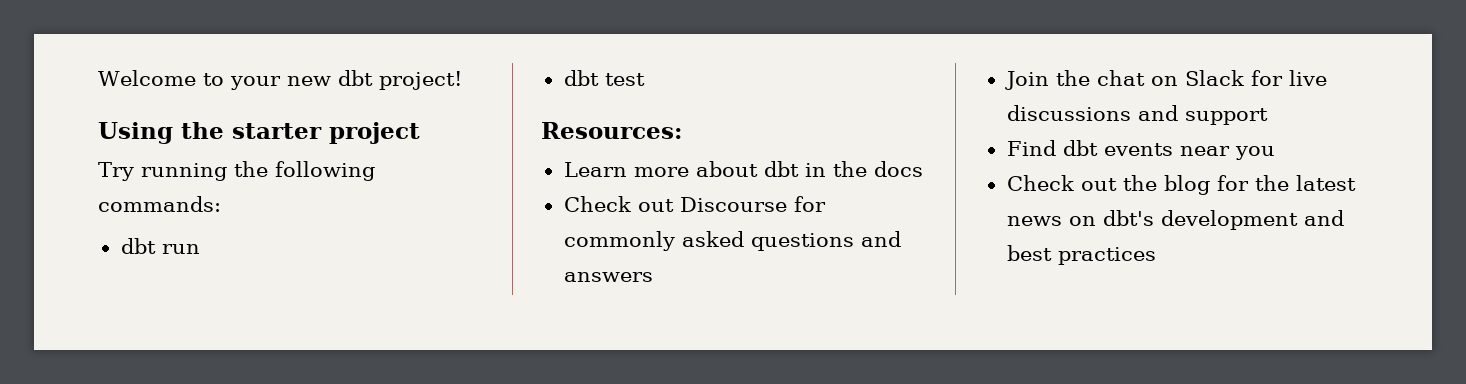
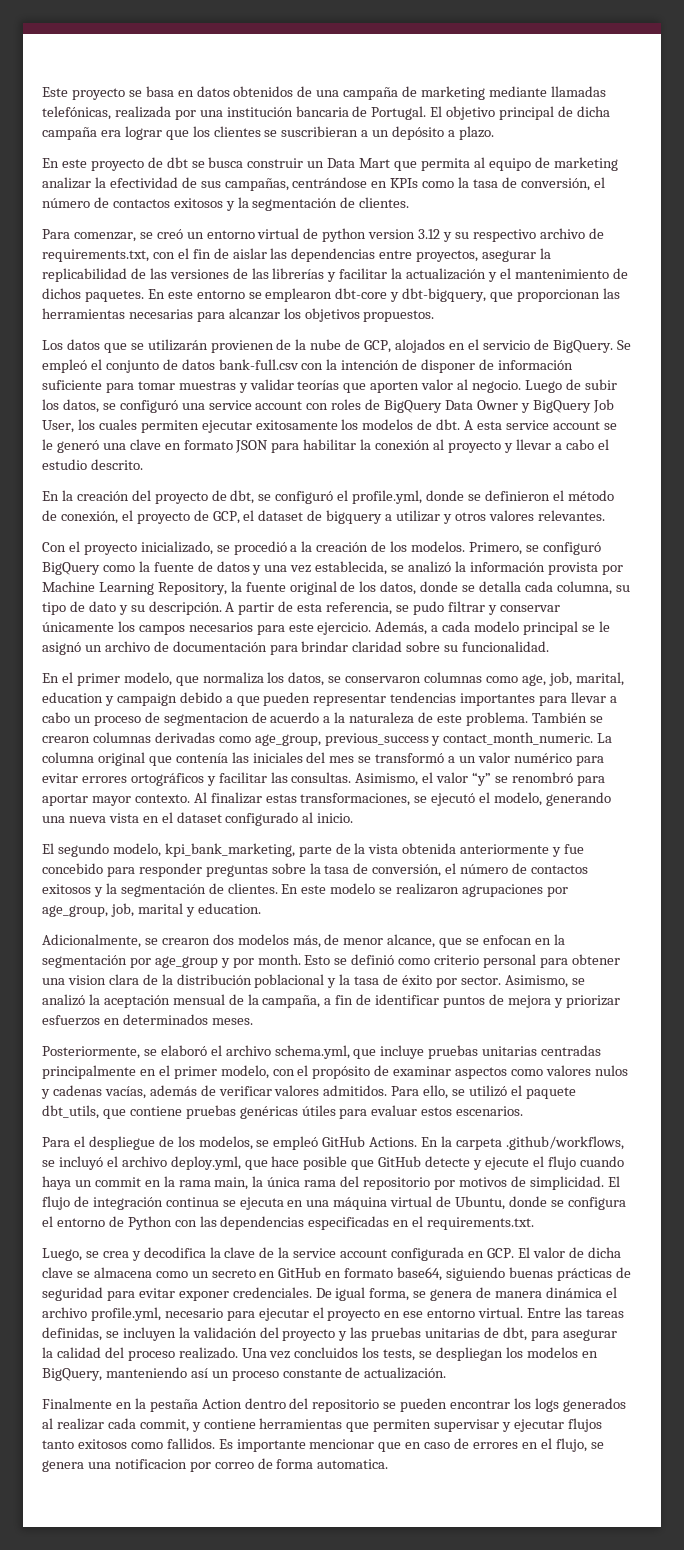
- Welcome to your new dbt project!
- Using the starter project
- Try running the following commands:
- dbt run
- dbt test
- Resources:
- Learn more about dbt in the docs
- Check out Discourse for commonly asked questions and answers
- Join the chat on Slack for live discussions and support
- Find dbt events near you
- Check out the blog for the latest news on dbt's development and best practices
+ Este proyecto se basa en datos obtenidos de una campaña de marketing mediante llamadas telefónicas, realizada por una institución bancaria de Portugal. El objetivo principal de dicha campaña era lograr que los clientes se suscribieran a un depósito a plazo.
+ En este proyecto de dbt se busca construir un Data Mart que permita al equipo de marketing analizar la efectividad de sus campañas, centrándose en KPIs como la tasa de conversión, el número de contactos exitosos y la segmentación de clientes.
+ Para comenzar, se creó un entorno virtual de python version 3.12 y su respectivo archivo de requirements.txt, con el fin de aislar las dependencias entre proyectos, asegurar la replicabilidad de las versiones de las librerías y facilitar la actualización y el mantenimiento de dichos paquetes. En este entorno se emplearon dbt-core y dbt-bigquery, que proporcionan las herramientas necesarias para alcanzar los objetivos propuestos.
+ Los datos que se utilizarán provienen de la nube de GCP, alojados en el servicio de BigQuery. Se empleó el conjunto de datos bank-full.csv con la intención de disponer de información suficiente para tomar muestras y validar teorías que aporten valor al negocio. Luego de subir los datos, se configuró una service account con roles de BigQuery Data Owner y BigQuery Job User, los cuales permiten ejecutar exitosamente los modelos de dbt. A esta service account se le generó una clave en formato JSON para habilitar la conexión al proyecto y llevar a cabo el estudio descrito.
+ En la creación del proyecto de dbt, se configuró el profile.yml, donde se definieron el método de conexión, el proyecto de GCP, el dataset de bigquery a utilizar y otros valores relevantes.
+ Con el proyecto inicializado, se procedió a la creación de los modelos. Primero, se configuró BigQuery como la fuente de datos y una vez establecida, se analizó la información provista por Machine Learning Repository, la fuente original de los datos, donde se detalla cada columna, su tipo de dato y su descripción. A partir de esta referencia, se pudo filtrar y conservar únicamente los campos necesarios para este ejercicio. Además, a cada modelo principal se le asignó un archivo de documentación para brindar claridad sobre su funcionalidad.
+ En el primer modelo, que normaliza los datos, se conservaron columnas como age, job, marital, education y campaign debido a que pueden representar tendencias importantes para llevar a cabo un proceso de segmentacion de acuerdo a la naturaleza de este problema. También se crearon columnas derivadas como age_group, previous_success y contact_month_numeric. La columna original que contenía las iniciales del mes se transformó a un valor numérico para evitar errores ortográficos y facilitar las consultas. Asimismo, el valor “y” se renombró para aportar mayor contexto. Al finalizar estas transformaciones, se ejecutó el modelo, generando una nueva vista en el dataset configurado al inicio.
+ El segundo modelo, kpi_bank_marketing, parte de la vista obtenida anteriormente y fue concebido para responder preguntas sobre la tasa de conversión, el número de contactos exitosos y la segmentación de clientes. En este modelo se realizaron agrupaciones por age_group, job, marital y education.
+ Adicionalmente, se crearon dos modelos más, de menor alcance, que se enfocan en la segmentación por age_group y por month. Esto se definió como criterio personal para obtener una vision clara de la distribución poblacional y la tasa de éxito por sector. Asimismo, se analizó la aceptación mensual de la campaña, a fin de identificar puntos de mejora y priorizar esfuerzos en determinados meses.
+ Posteriormente, se elaboró el archivo schema.yml, que incluye pruebas unitarias centradas principalmente en el primer modelo, con el propósito de examinar aspectos como valores nulos y cadenas vacías, además de verificar valores admitidos. Para ello, se utilizó el paquete dbt_utils, que contiene pruebas genéricas útiles para evaluar estos escenarios.
+ Para el despliegue de los modelos, se empleó GitHub Actions. En la carpeta .github/workflows, se incluyó el archivo deploy.yml, que hace posible que GitHub detecte y ejecute el flujo cuando haya un commit en la rama main, la única rama del repositorio por motivos de simplicidad. El flujo de integración continua se ejecuta en una máquina virtual de Ubuntu, donde se configura el entorno de Python con las dependencias especificadas en el requirements.txt.
+ Luego, se crea y decodifica la clave de la service account configurada en GCP. El valor de dicha clave se almacena como un secreto en GitHub en formato base64, siguiendo buenas prácticas de seguridad para evitar exponer credenciales. De igual forma, se genera de manera dinámica el archivo profile.yml, necesario para ejecutar el proyecto en ese entorno virtual. Entre las tareas definidas, se incluyen la validación del proyecto y las pruebas unitarias de dbt, para asegurar la calidad del proceso realizado. Una vez concluidos los tests, se despliegan los modelos en BigQuery, manteniendo así un proceso constante de actualización.
+ Finalmente en la pestaña Action dentro del repositorio se pueden encontrar los logs generados al realizar cada commit, y contiene herramientas que permiten supervisar y ejecutar flujos tanto exitosos como fallidos. Es importante mencionar que en caso de errores en el flujo, se genera una notificacion por correo de forma automatica.

